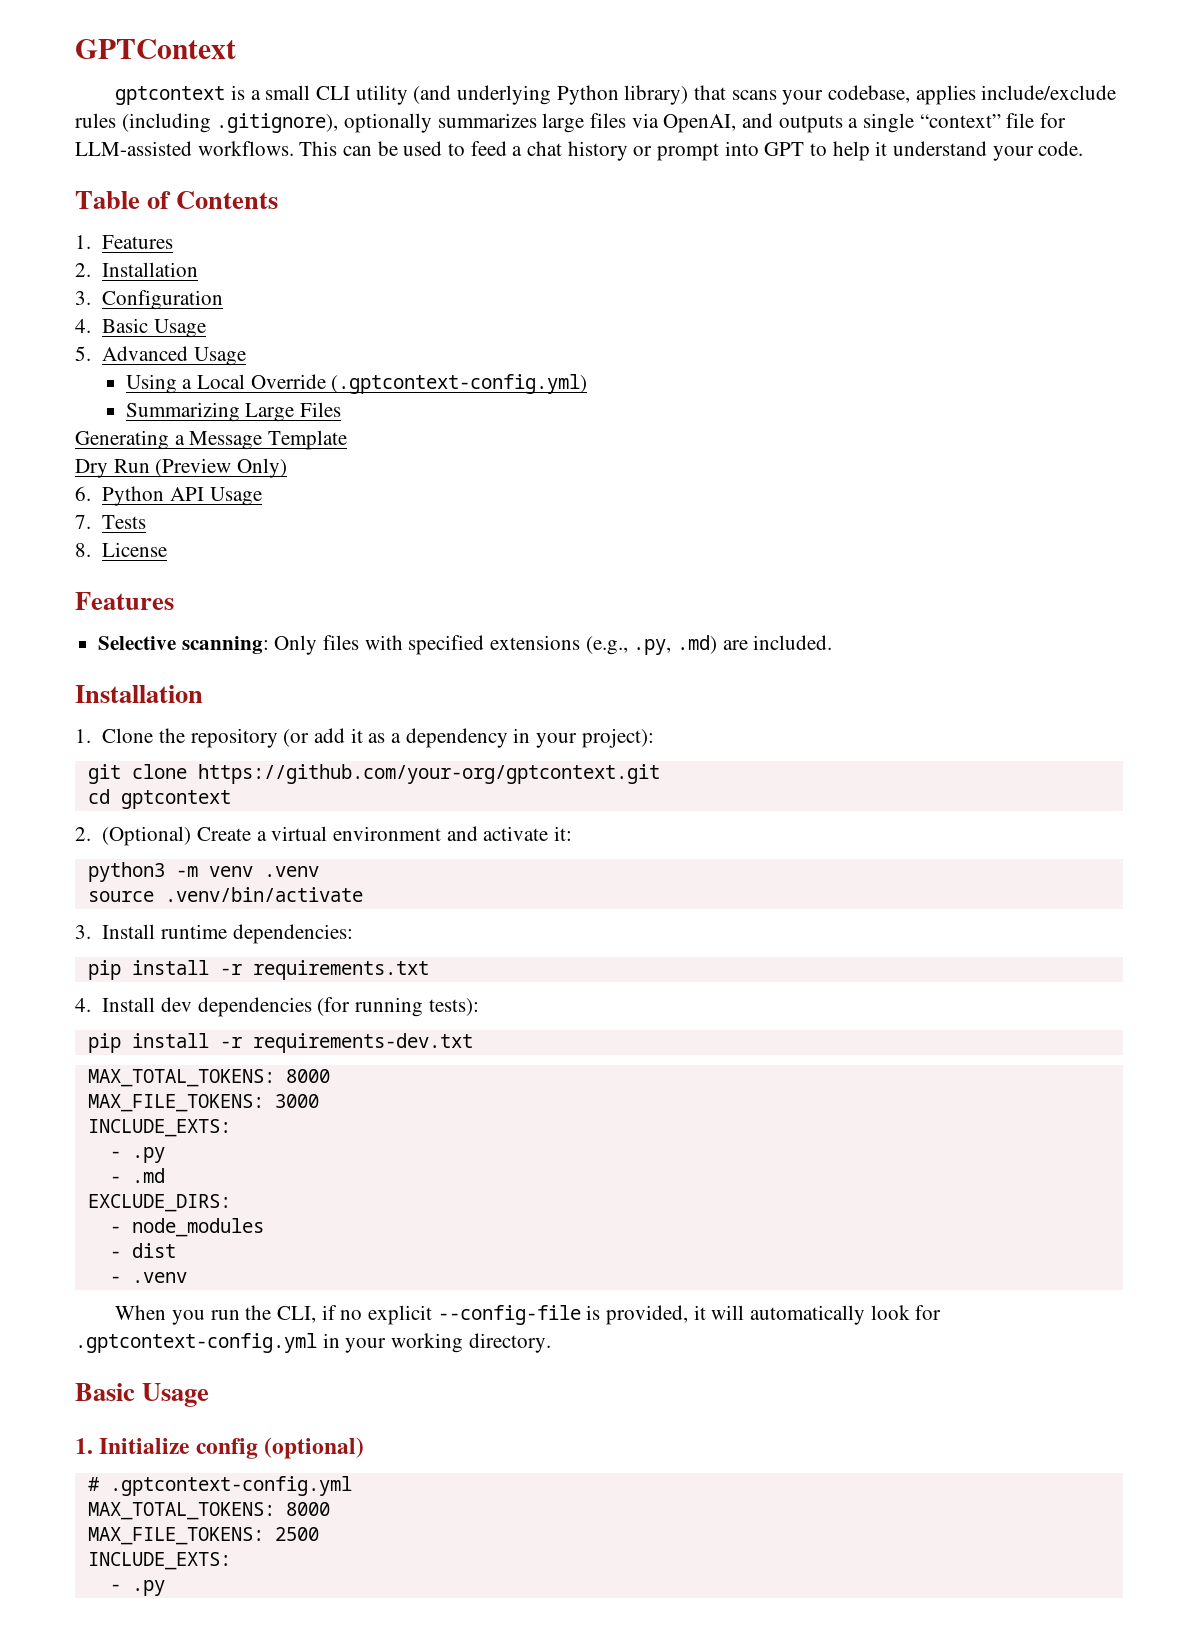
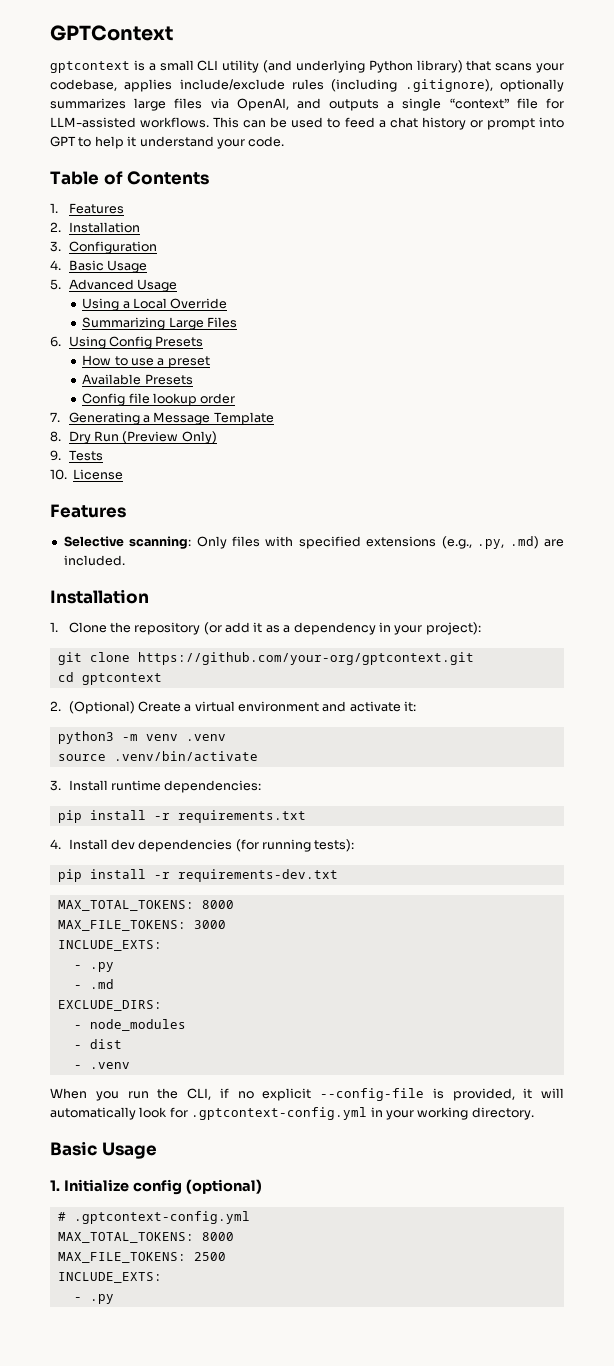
- Using a Local Override (.gptcontext-config.yml)
+ Using a Local Override
- Generating a Message Template
+ 6. Using Config Presets
+ How to use a preset
+ Available Presets
+ Config file lookup order
+ 7. Generating a Message Template
- Dry Run (Preview Only)
+ 8. Dry Run (Preview Only)
- 6. Python API Usage
- 7. Tests
+ 9. Tests
- 8. License
+ 10. License

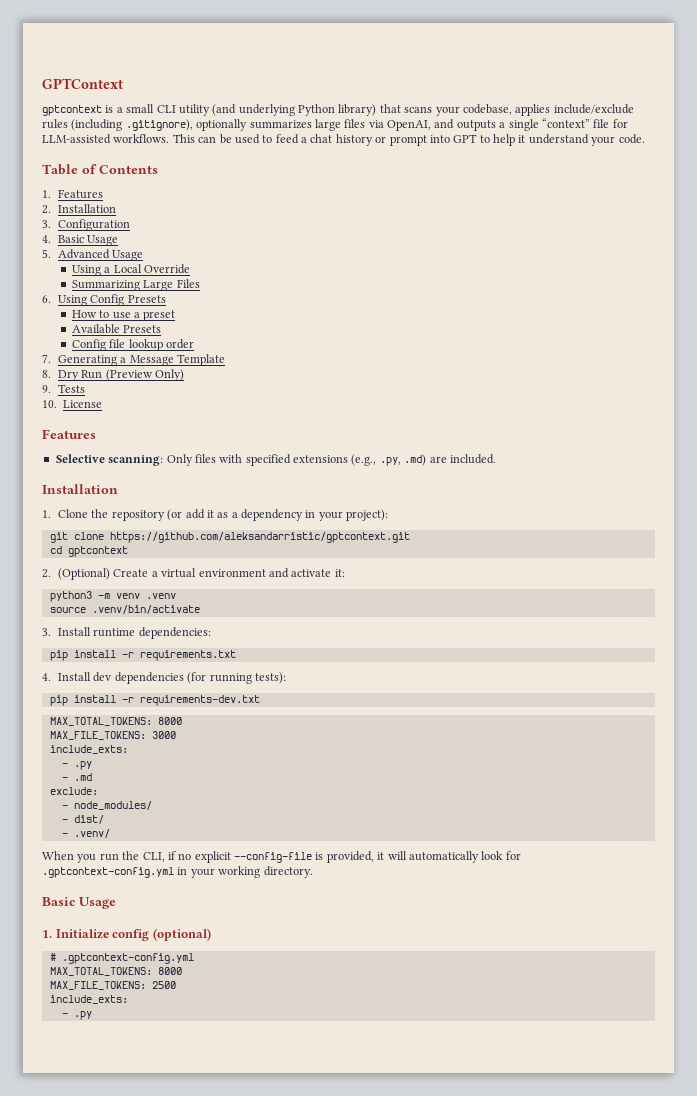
- git clone https://github.com/your-org/gptcontext.git
+ git clone https://github.com/aleksandarristic/gptcontext.git
  MAX_FILE_TOKENS: 3000
- INCLUDE_EXTS:
+ include_exts:
- EXCLUDE_DIRS:
- - node_modules
- - dist
- - .venv
+ exclude:
+ - node_modules/
+ - dist/
+ - .venv/
  MAX_FILE_TOKENS: 2500
- INCLUDE_EXTS:
+ include_exts:

